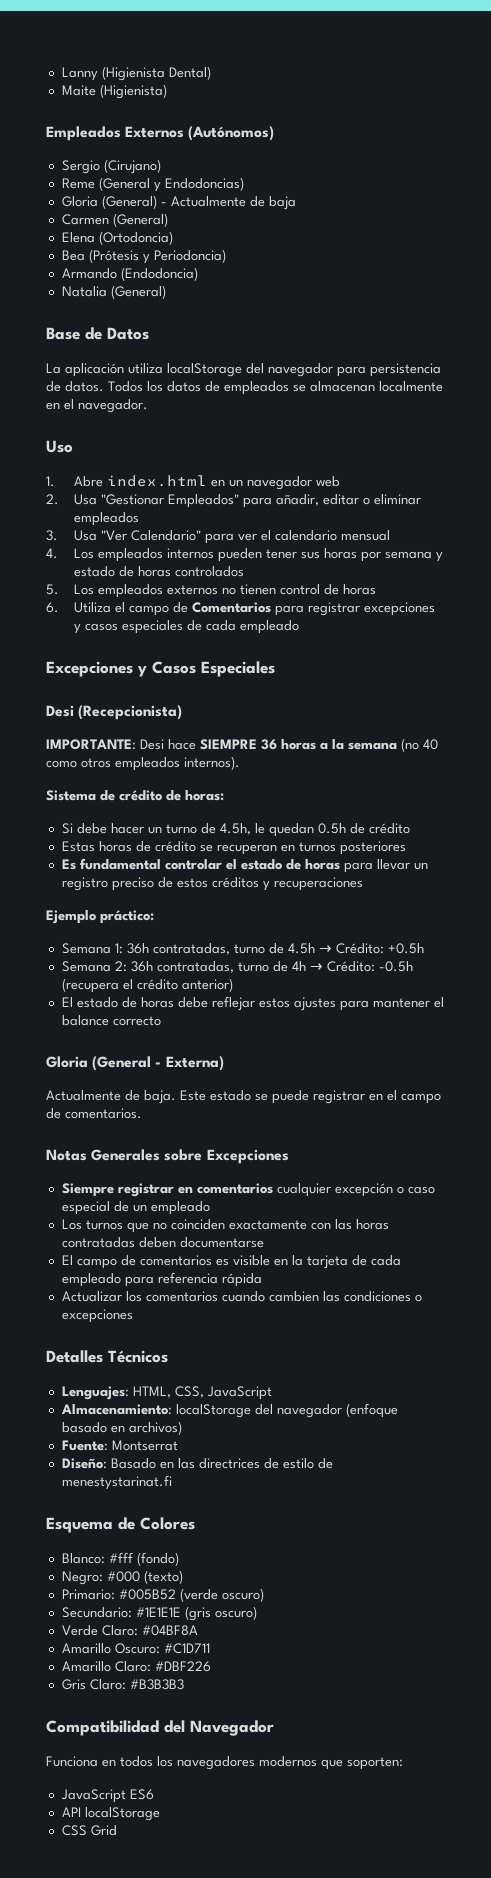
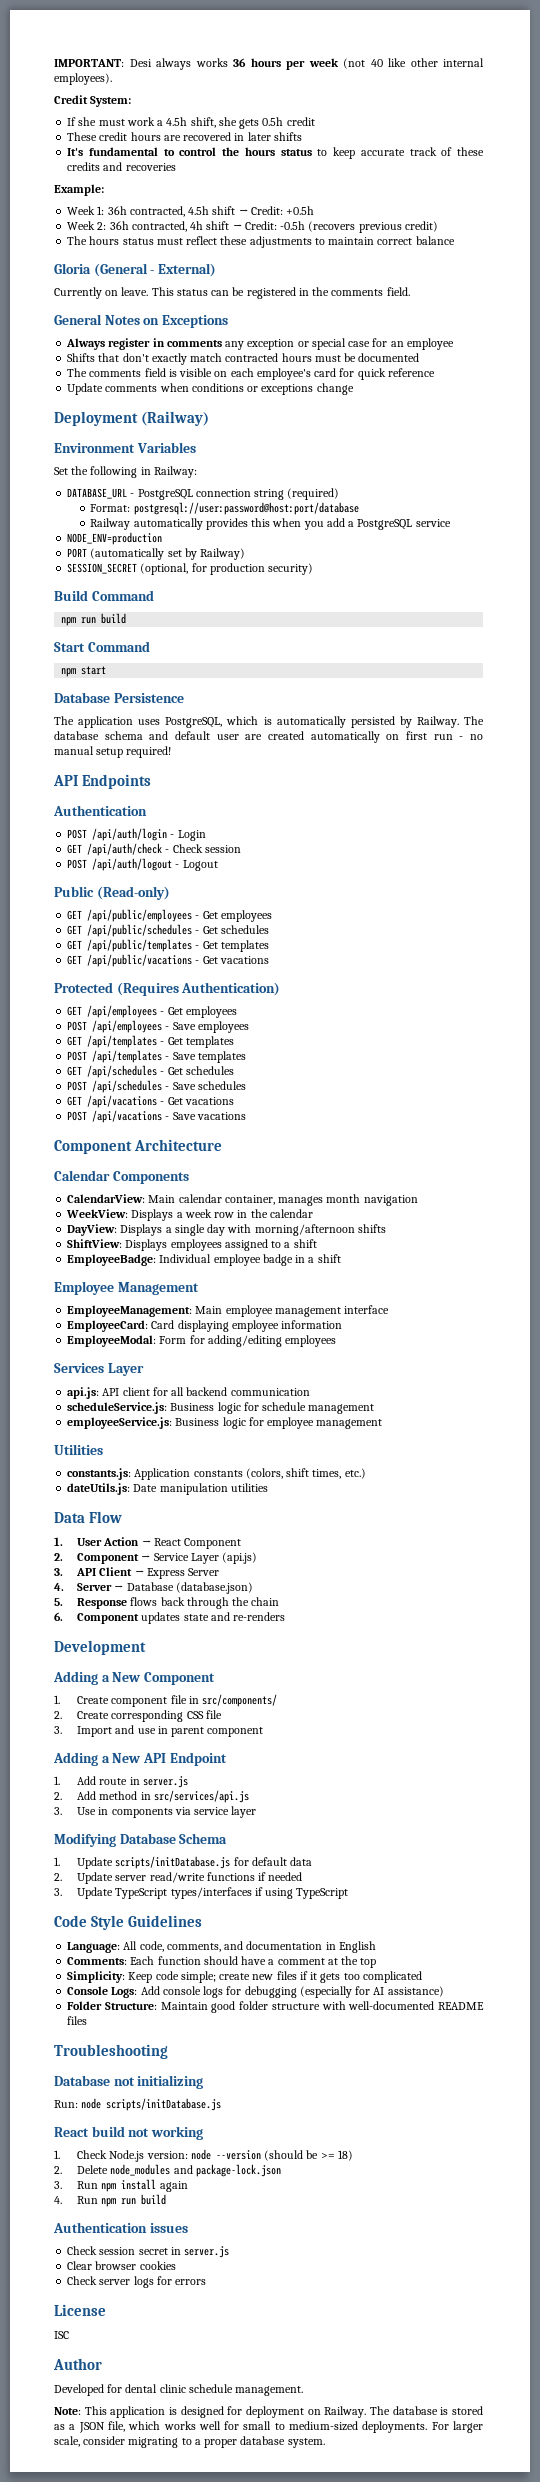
- Lanny (Higienista Dental)
- Maite (Higienista)
- Empleados Externos (Autónomos)
- Sergio (Cirujano)
- Reme (General y Endodoncias)
- Gloria (General) - Actualmente de baja
- Carmen (General)
- Elena (Ortodoncia)
- Bea (Prótesis y Periodoncia)
- Armando (Endodoncia)
- Natalia (General)
- Base de Datos
- La aplicación utiliza localStorage del navegador para persistencia de datos. Todos los datos de empleados se almacenan localmente en el navegador.
- Uso
- 1. Abre index.html en un navegador web
- 2. Usa "Gestionar Empleados" para añadir, editar o eliminar empleados
- 3. Usa "Ver Calendario" para ver el calendario mensual
- 4. Los empleados internos pueden tener sus horas por semana y estado de horas controlados
- 5. Los empleados externos no tienen control de horas
- 6. Utiliza el campo de Comentarios para registrar excepciones y casos especiales de cada empleado
- Excepciones y Casos Especiales
- Desi (Recepcionista)
- IMPORTANTE: Desi hace SIEMPRE 36 horas a la semana (no 40 como otros empleados internos).
- Sistema de crédito de horas:
- Si debe hacer un turno de 4.5h, le quedan 0.5h de crédito
- Estas horas de crédito se recuperan en turnos posteriores
- Es fundamental controlar el estado de horas para llevar un registro preciso de estos créditos y recuperaciones
- Ejemplo práctico:
- Semana 1: 36h contratadas, turno de 4.5h → Crédito: +0.5h
+ IMPORTANT: Desi always works 36 hours per week (not 40 like other internal employees).
+ Credit System:
+ If she must work a 4.5h shift, she gets 0.5h credit
+ These credit hours are recovered in later shifts
+ It's fundamental to control the hours status to keep accurate track of these credits and recoveries
+ Example:
+ Week 1: 36h contracted, 4.5h shift → Credit: +0.5h
- Semana 2: 36h contratadas, turno de 4h → Crédito: -0.5h (recupera el crédito anterior)
- El estado de horas debe reflejar estos ajustes para mantener el balance correcto
+ Week 2: 36h contracted, 4h shift → Credit: -0.5h (recovers previous credit)
+ The hours status must reflect these adjustments to maintain correct balance
- Gloria (General - Externa)
- Actualmente de baja. Este estado se puede registrar en el campo de comentarios.
- Notas Generales sobre Excepciones
- Siempre registrar en comentarios cualquier excepción o caso especial de un empleado
- Los turnos que no coinciden exactamente con las horas contratadas deben documentarse
- El campo de comentarios es visible en la tarjeta de cada empleado para referencia rápida
- Actualizar los comentarios cuando cambien las condiciones o excepciones
- Detalles Técnicos
- Lenguajes: HTML, CSS, JavaScript
- Almacenamiento: localStorage del navegador (enfoque basado en archivos)
- Fuente: Montserrat
- Diseño: Basado en las directrices de estilo de menestystarinat.fi
- Esquema de Colores
- Blanco: #fff (fondo)
- Negro: #000 (texto)
- Primario: #005B52 (verde oscuro)
- Secundario: #1E1E1E (gris oscuro)
- Verde Claro: #04BF8A
- Amarillo Oscuro: #C1D711
- Amarillo Claro: #DBF226
- Gris Claro: #B3B3B3
- Compatibilidad del Navegador
- Funciona en todos los navegadores modernos que soporten:
- JavaScript ES6
- API localStorage
- CSS Grid
+ Gloria (General - External)
+ Currently on leave. This status can be registered in the comments field.
+ General Notes on Exceptions
+ Always register in comments any exception or special case for an employee
+ Shifts that don't exactly match contracted hours must be documented
+ The comments field is visible on each employee's card for quick reference
+ Update comments when conditions or exceptions change
+ Deployment (Railway)
+ Environment Variables
+ Set the following in Railway:
+ DATABASE_URL - PostgreSQL connection string (required)
+ Format: postgresql://user:password@host:port/database
+ Railway automatically provides this when you add a PostgreSQL service
+ NODE_ENV=production
+ PORT (automatically set by Railway)
+ SESSION_SECRET (optional, for production security)
+ Build Command
+ npm run build
+ Start Command
+ npm start
+ Database Persistence
+ The application uses PostgreSQL, which is automatically persisted by Railway. The database schema and default user are created automatically on first run - no manual setup required!
+ API Endpoints
+ Authentication
+ POST /api/auth/login - Login
+ GET /api/auth/check - Check session
+ POST /api/auth/logout - Logout
+ Public (Read-only)
+ GET /api/public/employees - Get employees
+ GET /api/public/schedules - Get schedules
+ GET /api/public/templates - Get templates
+ GET /api/public/vacations - Get vacations
+ Protected (Requires Authentication)
+ GET /api/employees - Get employees
+ POST /api/employees - Save employees
+ GET /api/templates - Get templates
+ POST /api/templates - Save templates
+ GET /api/schedules - Get schedules
+ POST /api/schedules - Save schedules
+ GET /api/vacations - Get vacations
+ POST /api/vacations - Save vacations
+ Component Architecture
+ Calendar Components
+ CalendarView: Main calendar container, manages month navigation
+ WeekView: Displays a week row in the calendar
+ DayView: Displays a single day with morning/afternoon shifts
+ ShiftView: Displays employees assigned to a shift
+ EmployeeBadge: Individual employee badge in a shift
+ Employee Management
+ EmployeeManagement: Main employee management interface
+ EmployeeCard: Card displaying employee information
+ EmployeeModal: Form for adding/editing employees
+ Services Layer
+ api.js: API client for all backend communication
+ scheduleService.js: Business logic for schedule management
+ employeeService.js: Business logic for employee management
+ Utilities
+ constants.js: Application constants (colors, shift times, etc.)
+ dateUtils.js: Date manipulation utilities
+ Data Flow
+ 1. User Action → React Component
+ 2. Component → Service Layer (api.js)
+ 3. API Client → Express Server
+ 4. Server → Database (database.json)
+ 5. Response flows back through the chain
+ 6. Component updates state and re-renders
+ Development
+ Adding a New Component
+ 1. Create component file in src/components/
+ 2. Create corresponding CSS file
+ 3. Import and use in parent component
+ Adding a New API Endpoint
+ 1. Add route in server.js
+ 2. Add method in src/services/api.js
+ 3. Use in components via service layer
+ Modifying Database Schema
+ 1. Update scripts/initDatabase.js for default data
+ 2. Update server read/write functions if needed
+ 3. Update TypeScript types/interfaces if using TypeScript
+ Code Style Guidelines
+ Language: All code, comments, and documentation in English
+ Comments: Each function should have a comment at the top
+ Simplicity: Keep code simple; create new files if it gets too complicated
+ Console Logs: Add console logs for debugging (especially for AI assistance)
+ Folder Structure: Maintain good folder structure with well-documented README files
+ Troubleshooting
+ Database not initializing
+ Run: node scripts/initDatabase.js
+ React build not working
+ 1. Check Node.js version: node --version (should be >= 18)
+ 2. Delete node_modules and package-lock.json
+ 3. Run npm install again
+ 4. Run npm run build
+ Authentication issues
+ Check session secret in server.js
+ Clear browser cookies
+ Check server logs for errors
+ License
+ ISC
+ Author
+ Developed for dental clinic schedule management.
+ Note: This application is designed for deployment on Railway. The database is stored as a JSON file, which works well for small to medium-sized deployments. For larger scale, consider migrating to a proper database system.

